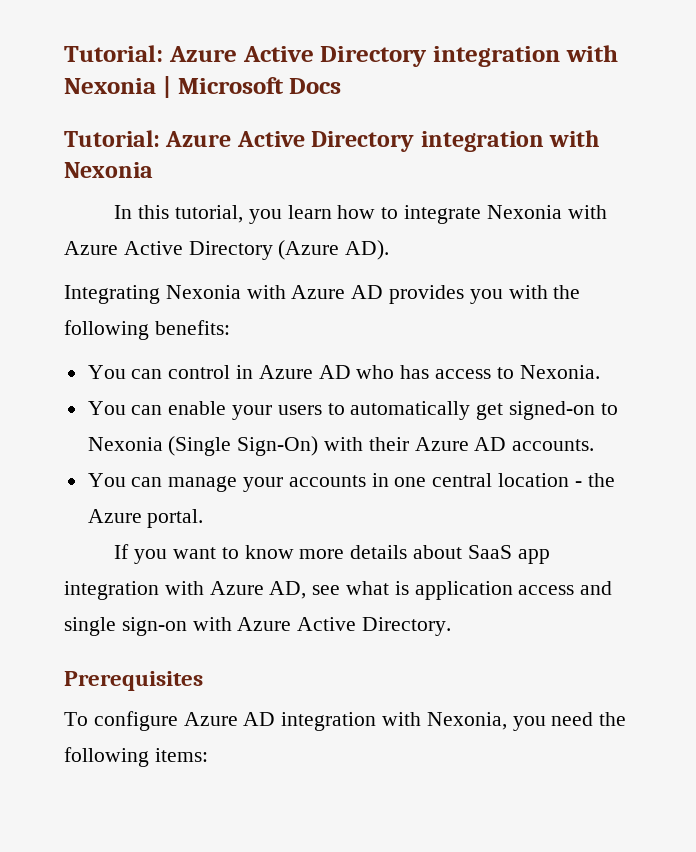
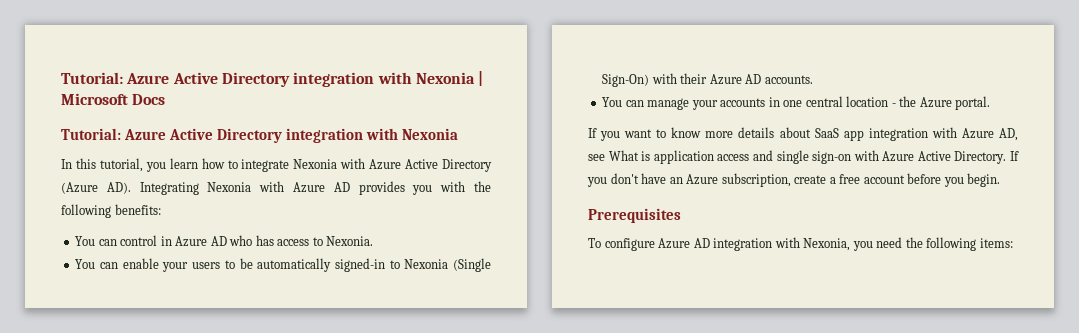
- In this tutorial, you learn how to integrate Nexonia with Azure Active Directory (Azure AD).
- Integrating Nexonia with Azure AD provides you with the following benefits:
+ In this tutorial, you learn how to integrate Nexonia with Azure Active Directory (Azure AD). Integrating Nexonia with Azure AD provides you with the following benefits:
- You can enable your users to automatically get signed-on to Nexonia (Single Sign-On) with their Azure AD accounts.
+ You can enable your users to be automatically signed-in to Nexonia (Single Sign-On) with their Azure AD accounts.
- If you want to know more details about SaaS app integration with Azure AD, see what is application access and single sign-on with Azure Active Directory.
+ If you want to know more details about SaaS app integration with Azure AD, see What is application access and single sign-on with Azure Active Directory. If you don't have an Azure subscription, create a free account before you begin.

